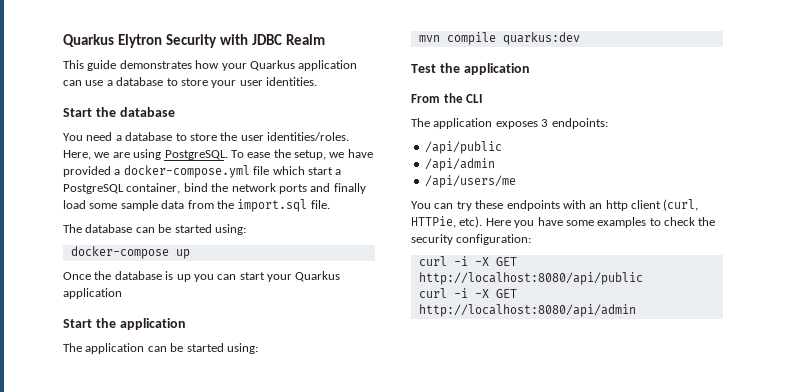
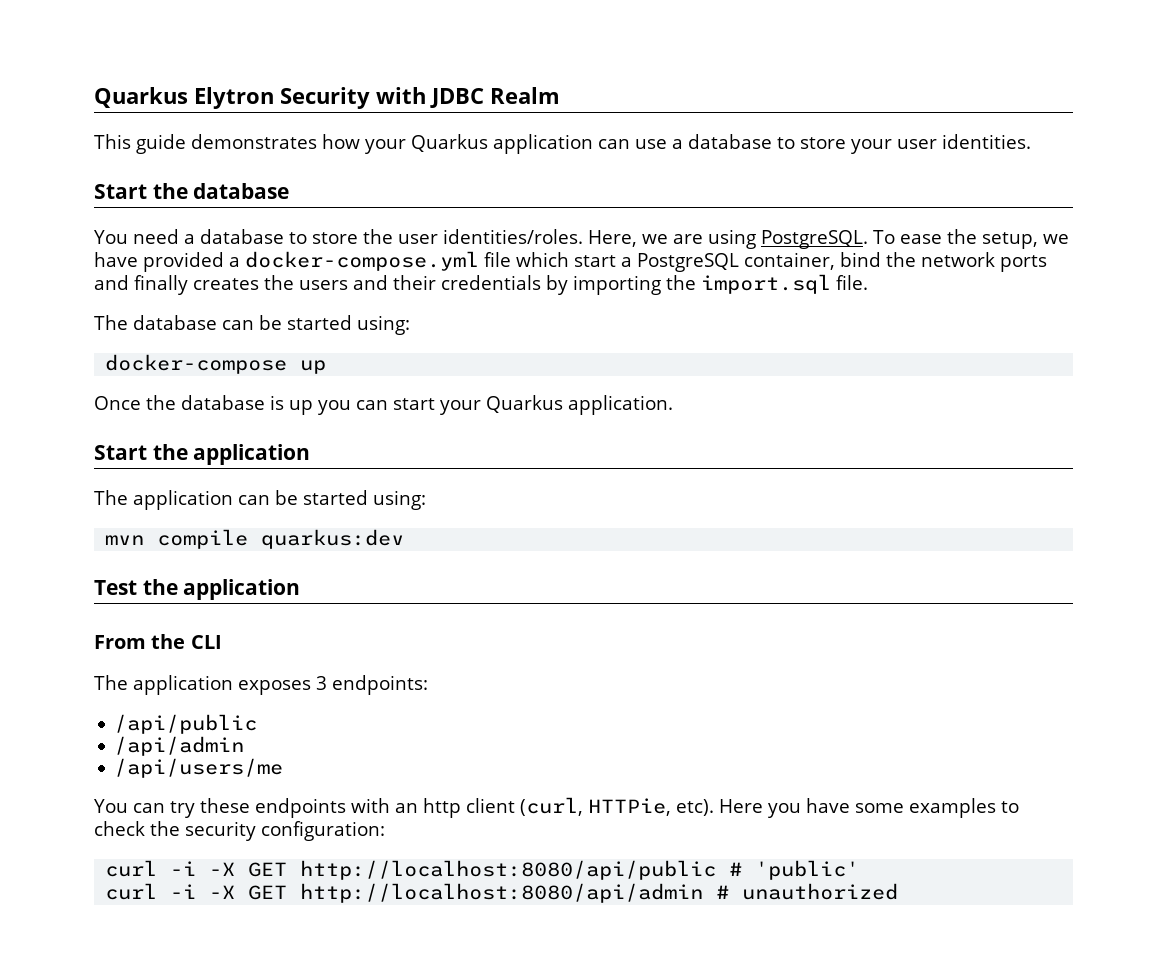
- To ease the setup, we have provided a docker-compose.yml file which start a PostgreSQL container, bind the network ports and finally load some sample data from the import.sql file.
+ To ease the setup, we have provided a docker-compose.yml file which start a PostgreSQL container, bind the network ports and finally creates the users and their credentials by importing the import.sql file.
- Once the database is up you can start your Quarkus application
+ Once the database is up you can start your Quarkus application.
- curl -i -X GET http://localhost:8080/api/public
+ curl -i -X GET http://localhost:8080/api/public # 'public'
- curl -i -X GET http://localhost:8080/api/admin
+ curl -i -X GET http://localhost:8080/api/admin # unauthorized

